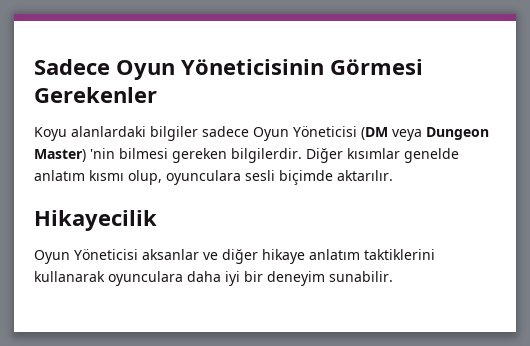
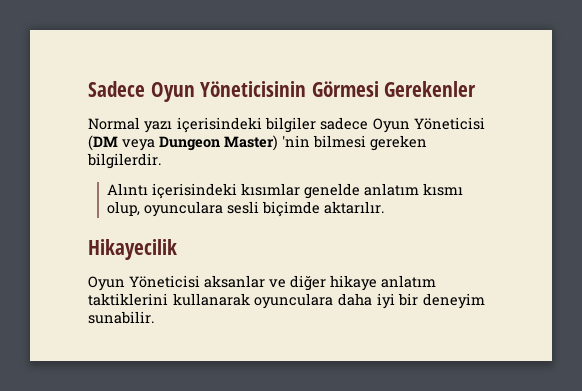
- Koyu alanlardaki bilgiler sadece Oyun Yöneticisi (DM veya Dungeon Master) 'nin bilmesi gereken bilgilerdir. Diğer kısımlar genelde anlatım kısmı olup, oyunculara sesli biçimde aktarılır.
+ Normal yazı içerisindeki bilgiler sadece Oyun Yöneticisi (DM veya Dungeon Master) 'nin bilmesi gereken bilgilerdir.
+ Alıntı içerisindeki kısımlar genelde anlatım kısmı olup, oyunculara sesli biçimde aktarılır.

